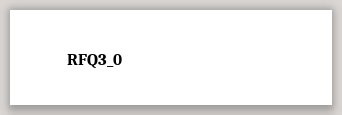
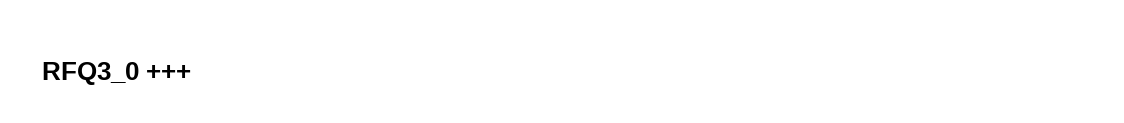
- RFQ3_0
+ RFQ3_0 +++

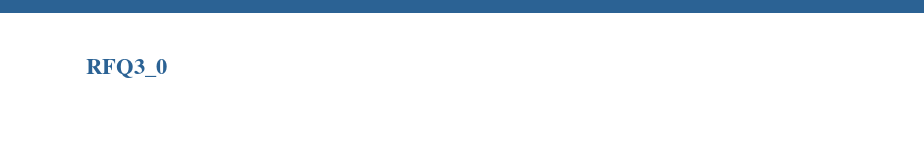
- RFQ3_0 +++
+ RFQ3_0

